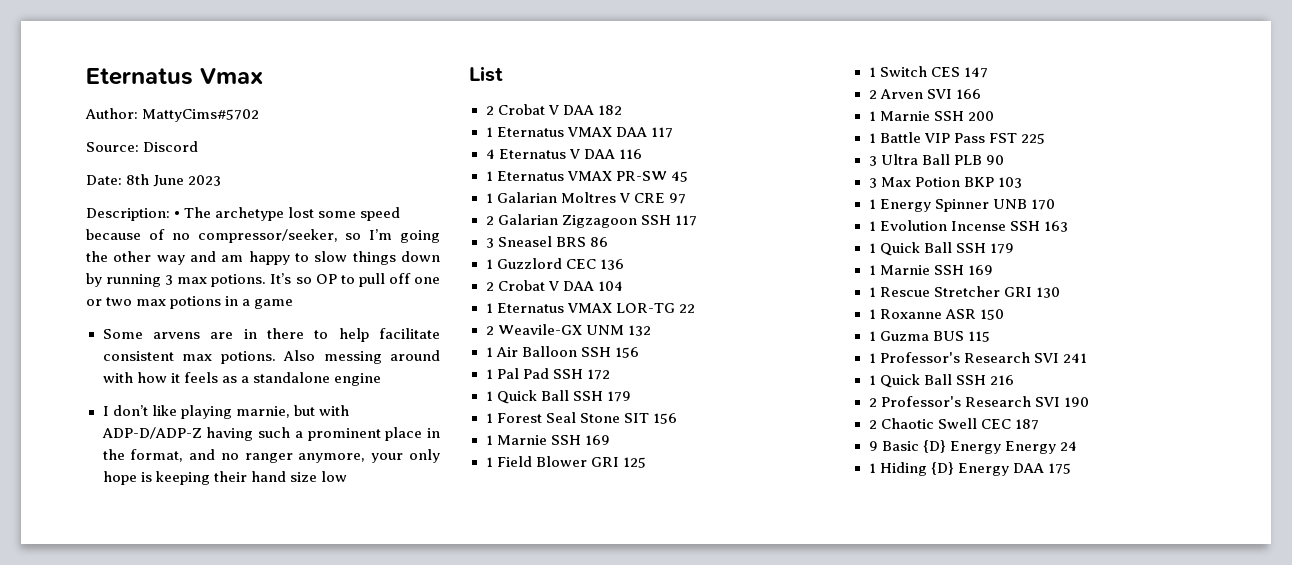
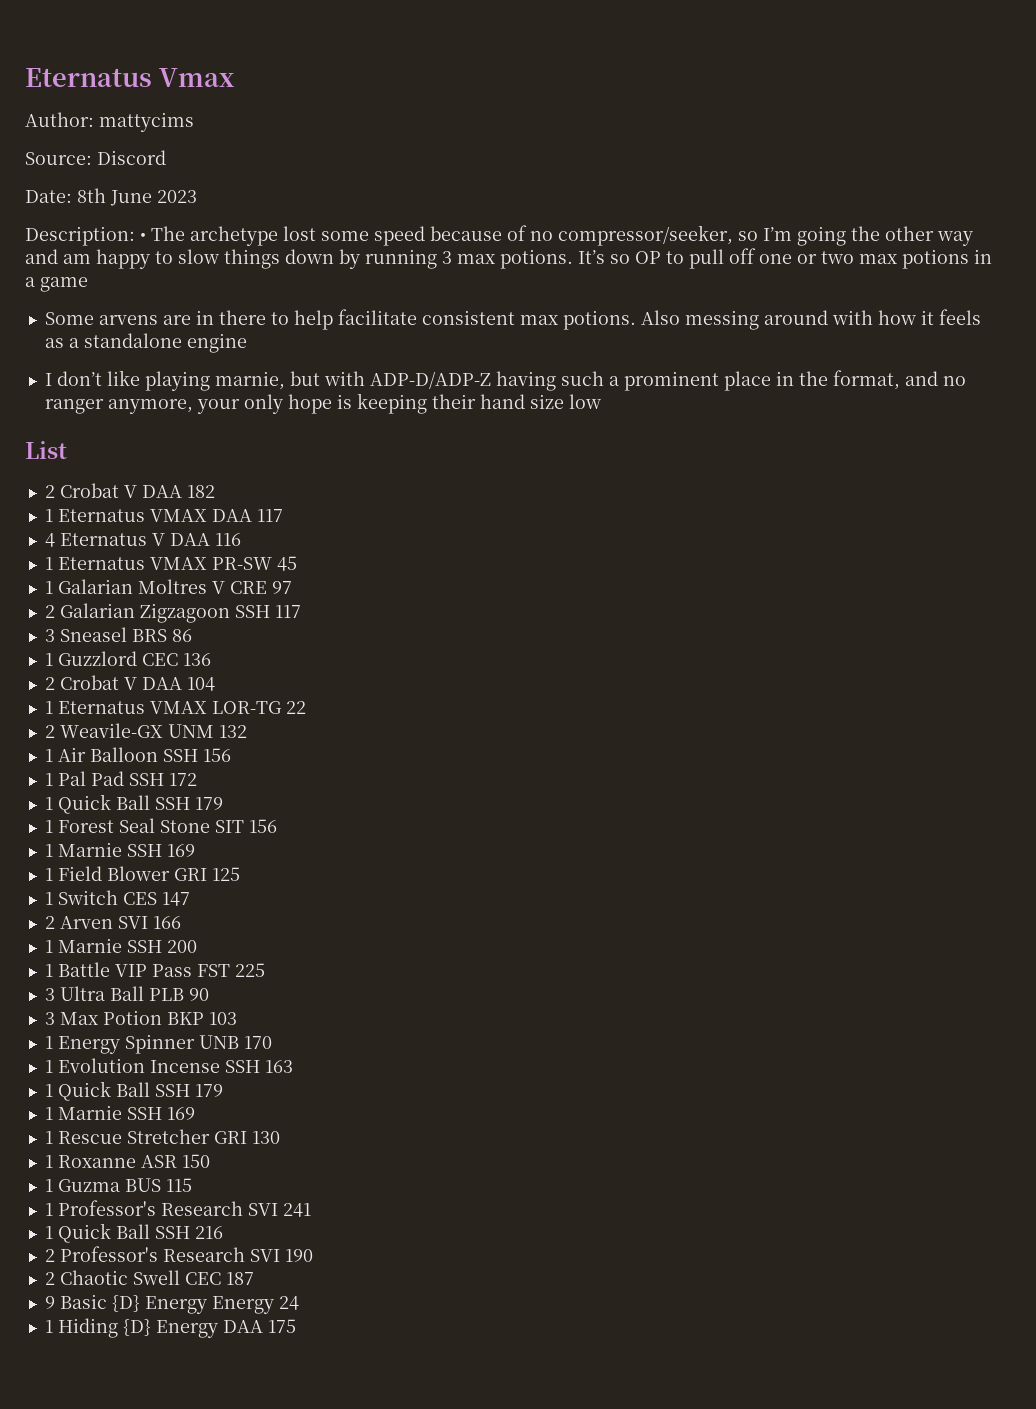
- Author: MattyCims#5702
+ Author: mattycims

